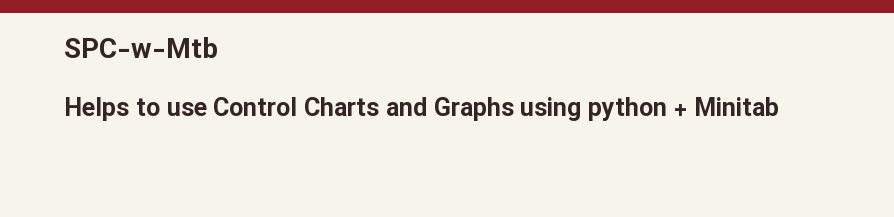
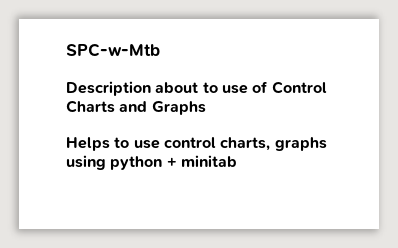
+ Description about to use of Control Charts and Graphs
- Helps to use Control Charts and Graphs using python + Minitab
+ Helps to use control charts, graphs using python + minitab

